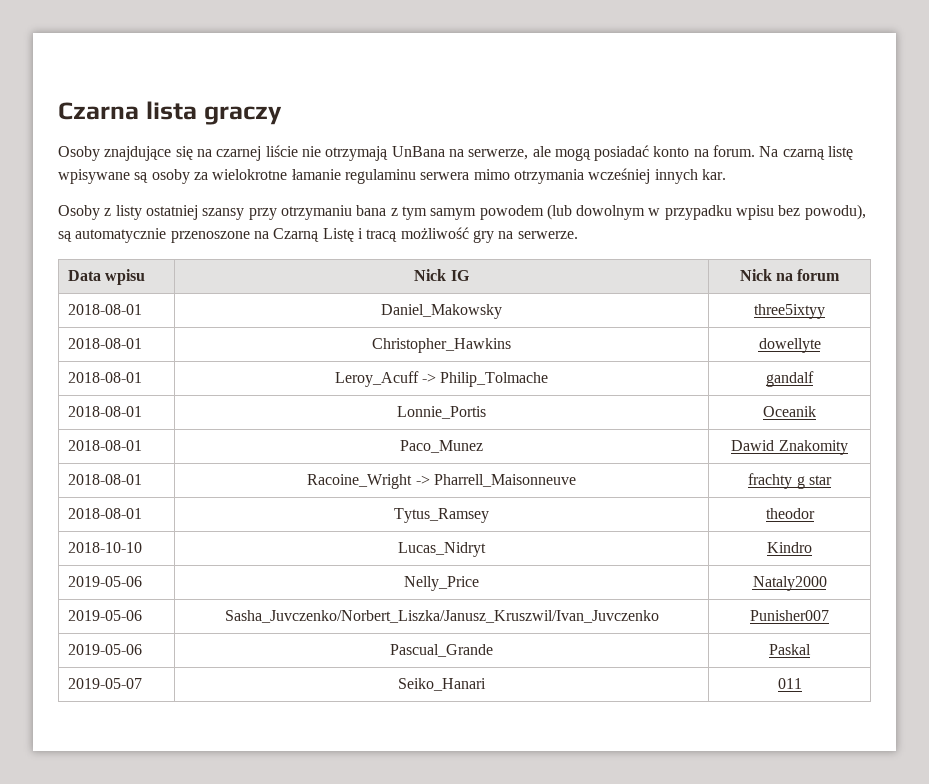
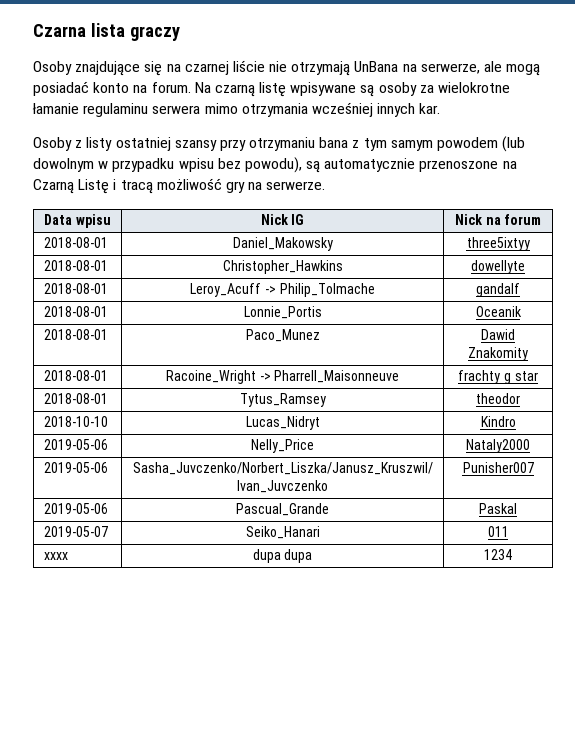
+ xxxx | dupa dupa | 1234

